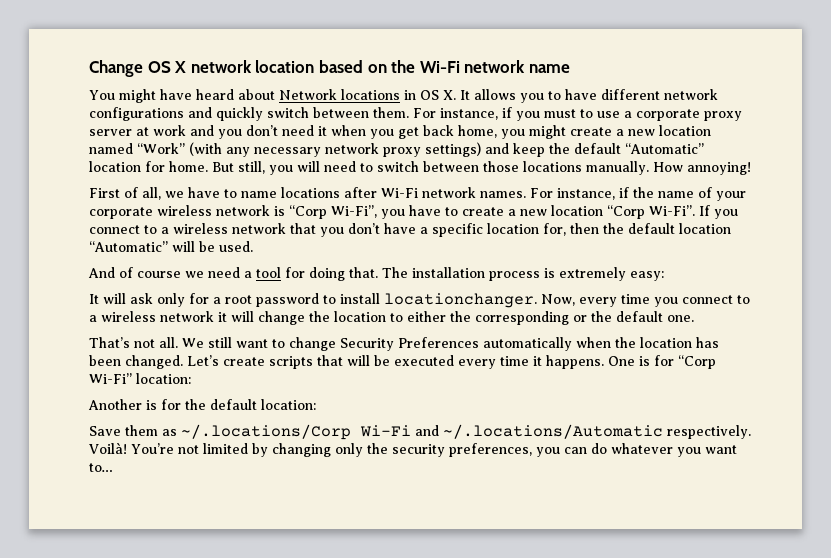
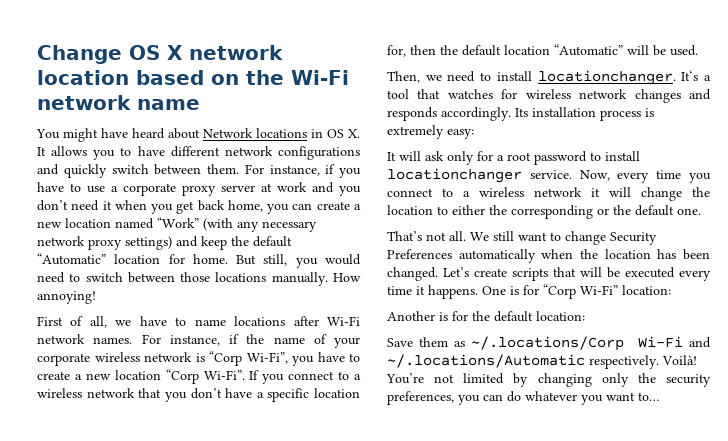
- For instance, if you must to use a corporate proxy server at work and you don’t need it when you get back home, you might create a new location named “Work” (with any necessary network proxy settings) and keep the default “Automatic” location for home.
+ For instance, if you have to use a corporate proxy server at work and you don’t need it when you get back home, you can create a new location named “Work” (with any necessary network proxy settings) and keep the default “Automatic” location for home.
- But still, you will need to switch between those locations manually.
+ But still, you would need to switch between those locations manually.
- And of course we need a tool for doing that. The installation process is extremely easy:
+ Then, we need to install locationchanger. It‘s a tool that watches for wireless network changes and responds accordingly. Its installation process is extremely easy:
- It will ask only for a root password to install locationchanger.
+ It will ask only for a root password to install locationchanger service.

